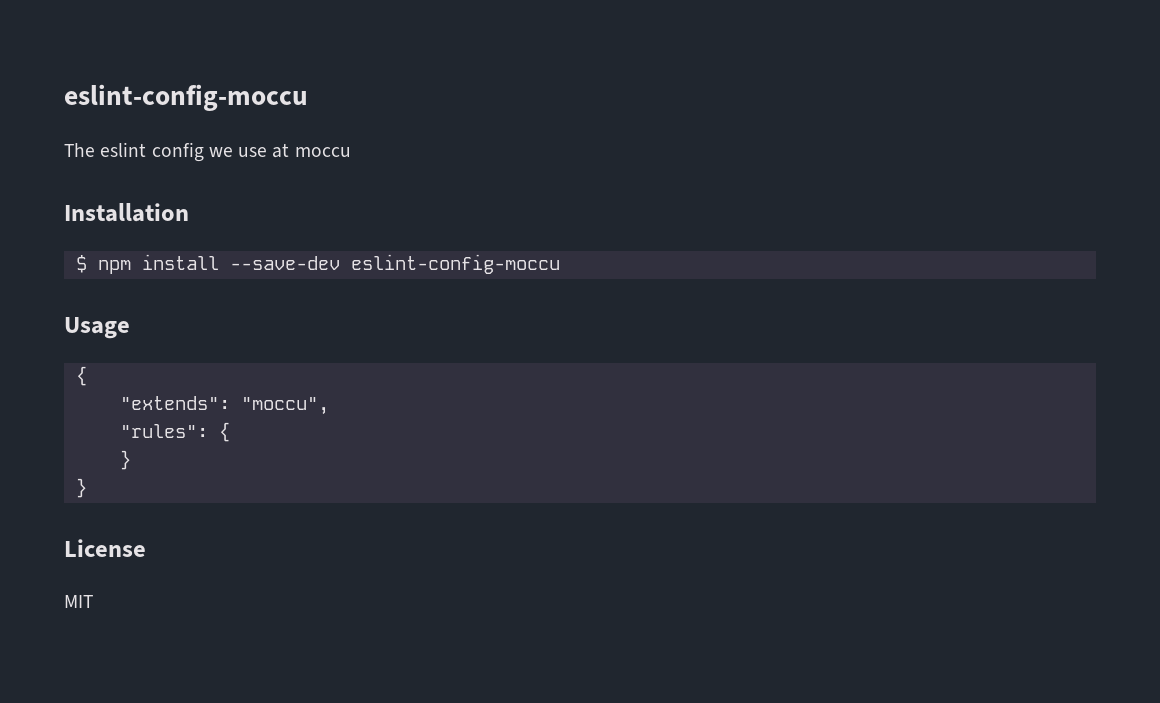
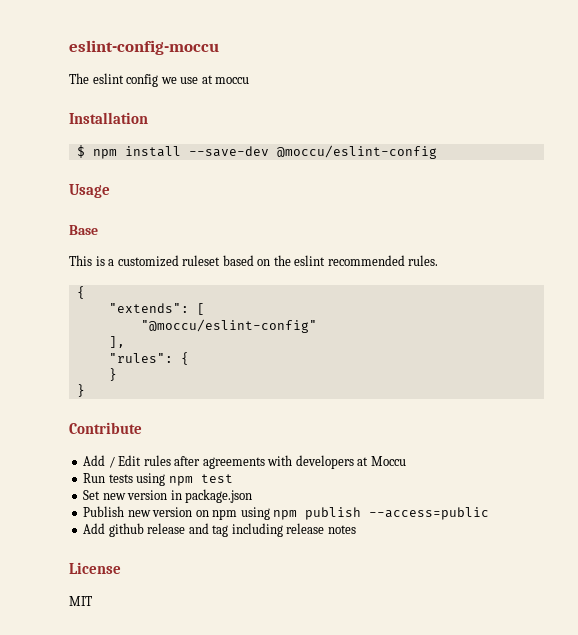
- $ npm install --save-dev eslint-config-moccu
+ $ npm install --save-dev @moccu/eslint-config
+ Base
+ This is a customized ruleset based on the eslint recommended rules.
- "extends": "moccu",
+ "extends": [
+ "@moccu/eslint-config"
+ ],
+ Contribute
+ Add / Edit rules after agreements with developers at Moccu
+ Run tests using npm test
+ Set new version in package.json
+ Publish new version on npm using npm publish --access=public
+ Add github release and tag including release notes

